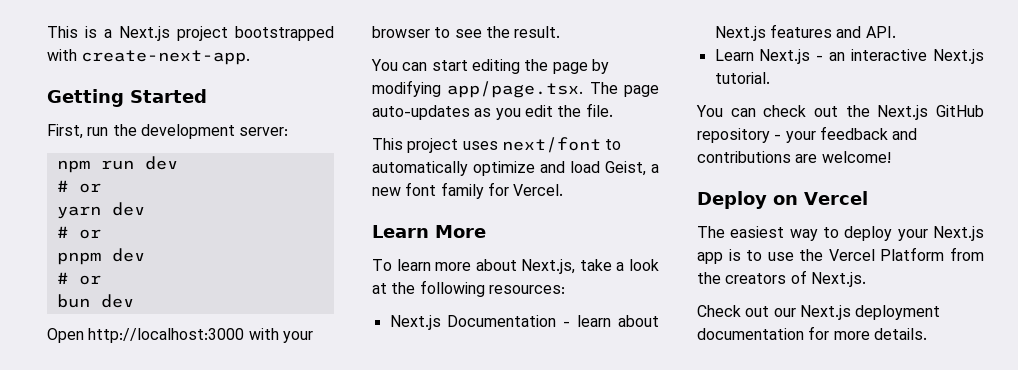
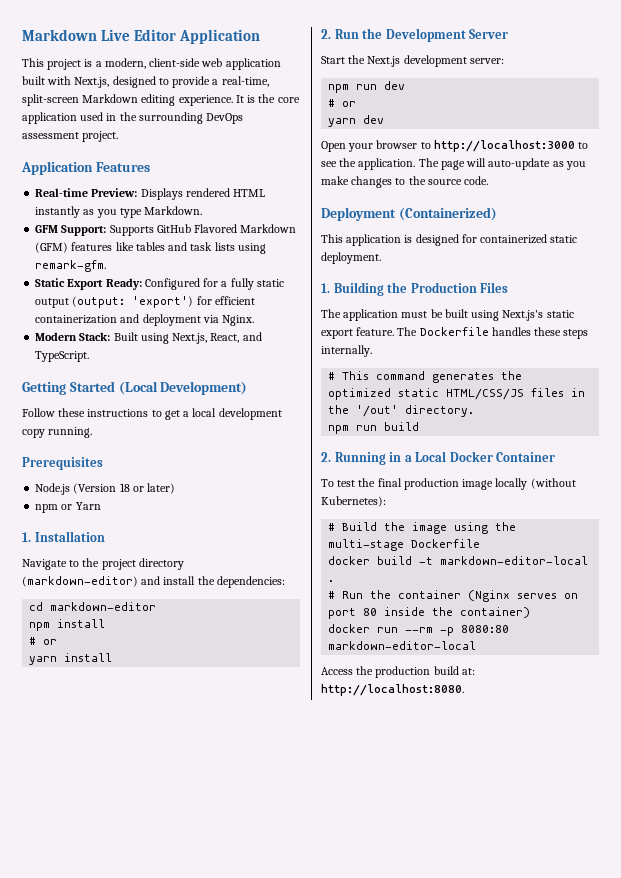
- This is a Next.js project bootstrapped with create-next-app.
- Getting Started
- First, run the development server:
+ Markdown Live Editor Application
+ This project is a modern, client-side web application built with Next.js, designed to provide a real-time, split-screen Markdown editing experience. It is the core application used in the surrounding DevOps assessment project.
+ Application Features
+ Real-time Preview: Displays rendered HTML instantly as you type Markdown.
+ GFM Support: Supports GitHub Flavored Markdown (GFM) features like tables and task lists using remark-gfm.
+ Static Export Ready: Configured for a fully static output (output: 'export') for efficient containerization and deployment via Nginx.
+ Modern Stack: Built using Next.js, React, and TypeScript.
+ Getting Started (Local Development)
+ Follow these instructions to get a local development copy running.
+ Prerequisites
+ Node.js (Version 18 or later)
+ npm or Yarn
+ 1. Installation
+ Navigate to the project directory (markdown-editor) and install the dependencies:
+ cd markdown-editor
+ npm install
+ # or
+ yarn install
+ 2. Run the Development Server
+ Start the Next.js development server:
  yarn dev
- # or
- pnpm dev
- # or
- bun dev
- Open http://localhost:3000 with your browser to see the result.
- You can start editing the page by modifying app/page.tsx. The page auto-updates as you edit the file.
- This project uses next/font to automatically optimize and load Geist, a new font family for Vercel.
- Learn More
- To learn more about Next.js, take a look at the following resources:
- Next.js Documentation - learn about Next.js features and API.
- Learn Next.js - an interactive Next.js tutorial.
- You can check out the Next.js GitHub repository - your feedback and contributions are welcome!
- Deploy on Vercel
- The easiest way to deploy your Next.js app is to use the Vercel Platform from the creators of Next.js.
- Check out our Next.js deployment documentation for more details.
+ Open your browser to http://localhost:3000 to see the application. The page will auto-update as you make changes to the source code.
+ Deployment (Containerized)
+ This application is designed for containerized static deployment.
+ 1. Building the Production Files
+ The application must be built using Next.js's static export feature. The Dockerfile handles these steps internally.
+ # This command generates the optimized static HTML/CSS/JS files in the '/out' directory.
+ npm run build
+ 2. Running in a Local Docker Container
+ To test the final production image locally (without Kubernetes):
+ # Build the image using the multi-stage Dockerfile
+ docker build -t markdown-editor-local .
+ # Run the container (Nginx serves on port 80 inside the container)
+ docker run --rm -p 8080:80 markdown-editor-local
+ Access the production build at: http://localhost:8080.

